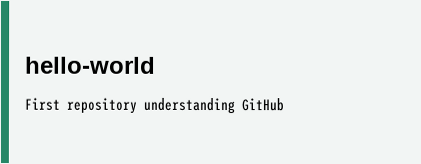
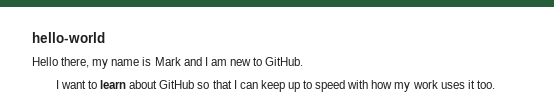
- First repository understanding GitHub
+ Hello there, my name is Mark and I am new to GitHub.
+ I want to learn about GitHub so that I can keep up to speed with how my work uses it too.

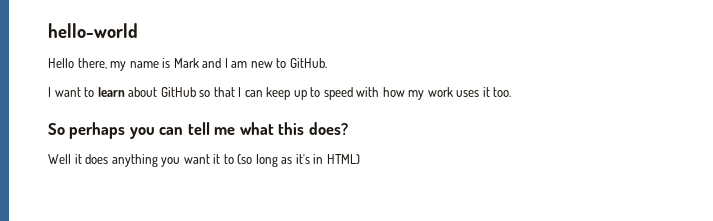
+ So perhaps you can tell me what this does?
+ Well it does anything you want it to (so long as it's in HTML)

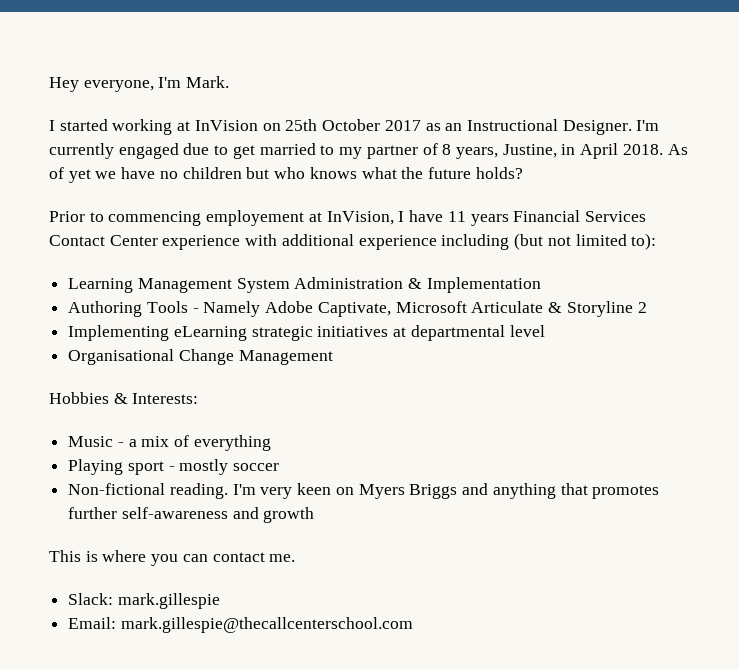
- hello-world
- Hello there, my name is Mark and I am new to GitHub.
- I want to learn about GitHub so that I can keep up to speed with how my work uses it too.
- So perhaps you can tell me what this does?
- Well it does anything you want it to (so long as it's in HTML)
+ Hey everyone, I'm Mark.
+ I started working at InVision on 25th October 2017 as an Instructional Designer. I'm currently engaged due to get married to my partner of 8 years, Justine, in April 2018. As of yet we have no children but who knows what the future holds?
+ Prior to commencing employement at InVision, I have 11 years Financial Services Contact Center experience with additional experience including (but not limited to):
+ Learning Management System Administration & Implementation
+ Authoring Tools - Namely Adobe Captivate, Microsoft Articulate & Storyline 2
+ Implementing eLearning strategic initiatives at departmental level
+ Organisational Change Management
+ Hobbies & Interests:
+ Music - a mix of everything
+ Playing sport - mostly soccer
+ Non-fictional reading. I'm very keen on Myers Briggs and anything that promotes further self-awareness and growth
+ This is where you can contact me.
+ Slack: mark.gillespie
+ Email: mark.gillespie@thecallcenterschool.com

